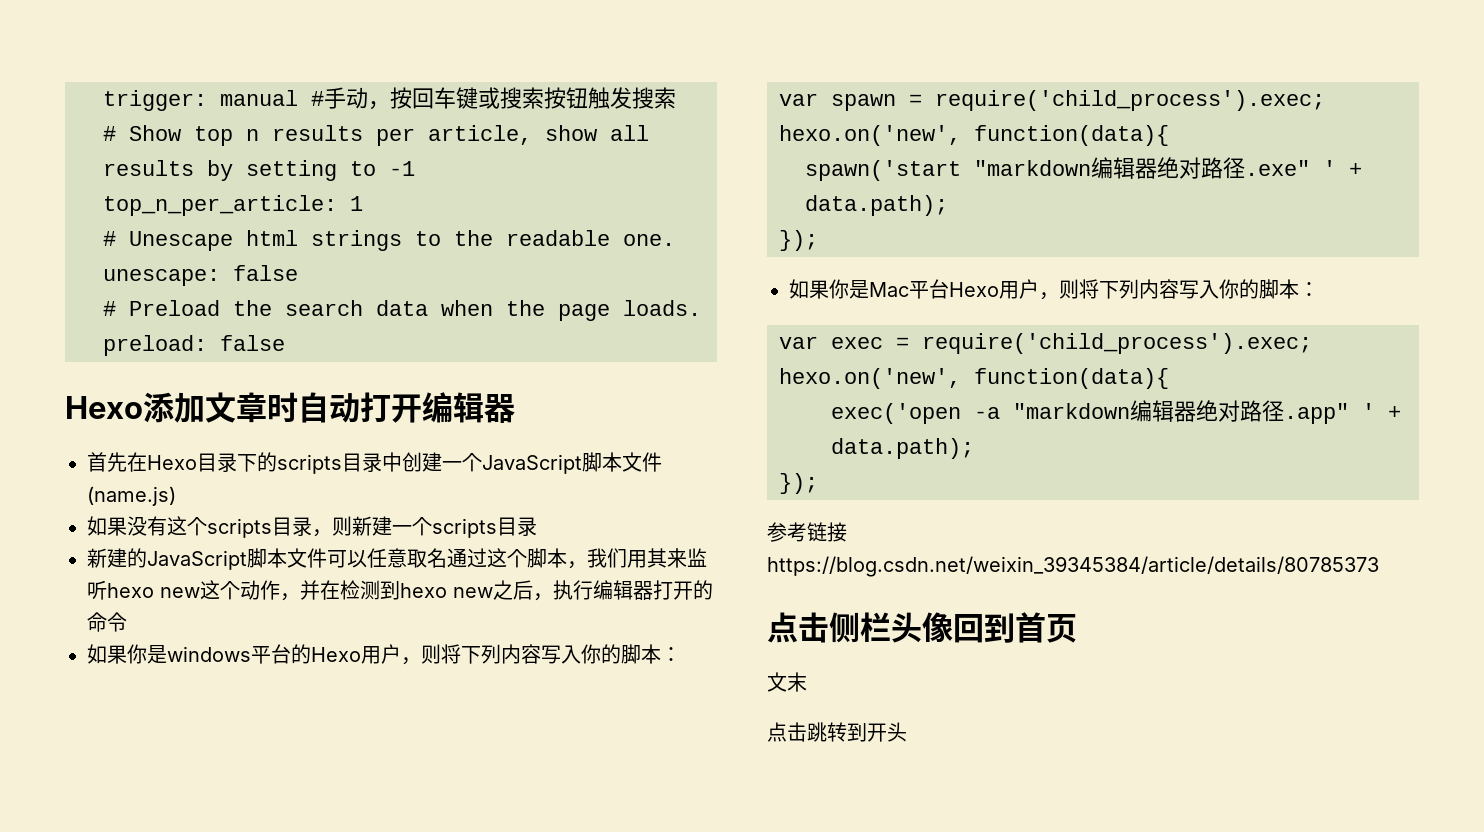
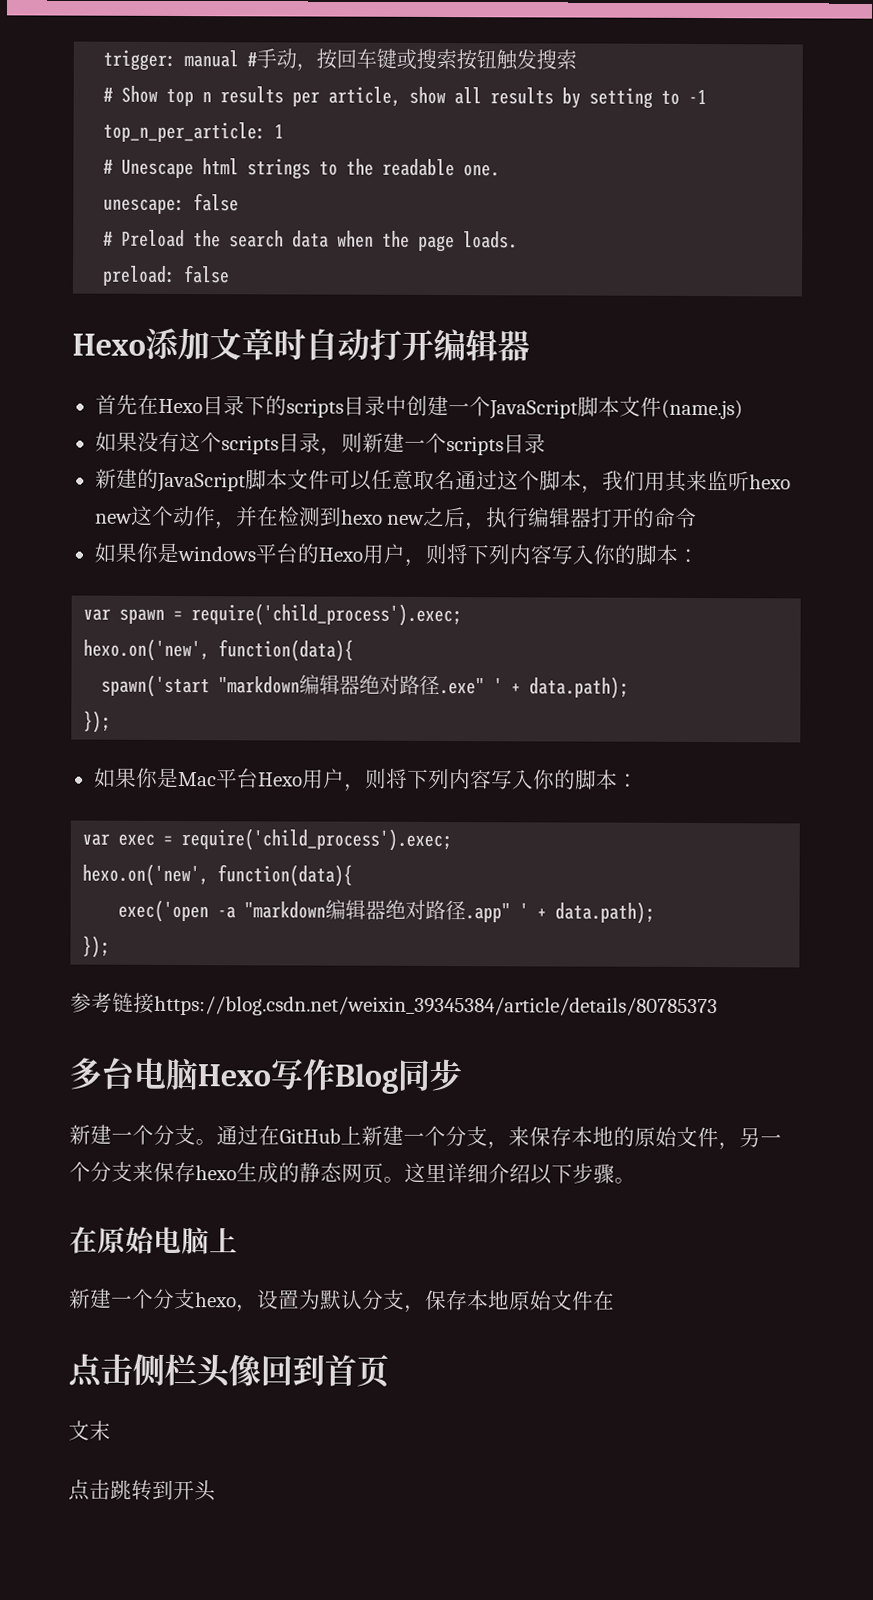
+ 多台电脑Hexo写作Blog同步
+ 新建一个分支。通过在GitHub上新建一个分支，来保存本地的原始文件，另一个分支来保存hexo生成的静态网页。这里详细介绍以下步骤。
+ 在原始电脑上
+ 新建一个分支hexo，设置为默认分支，保存本地原始文件在

